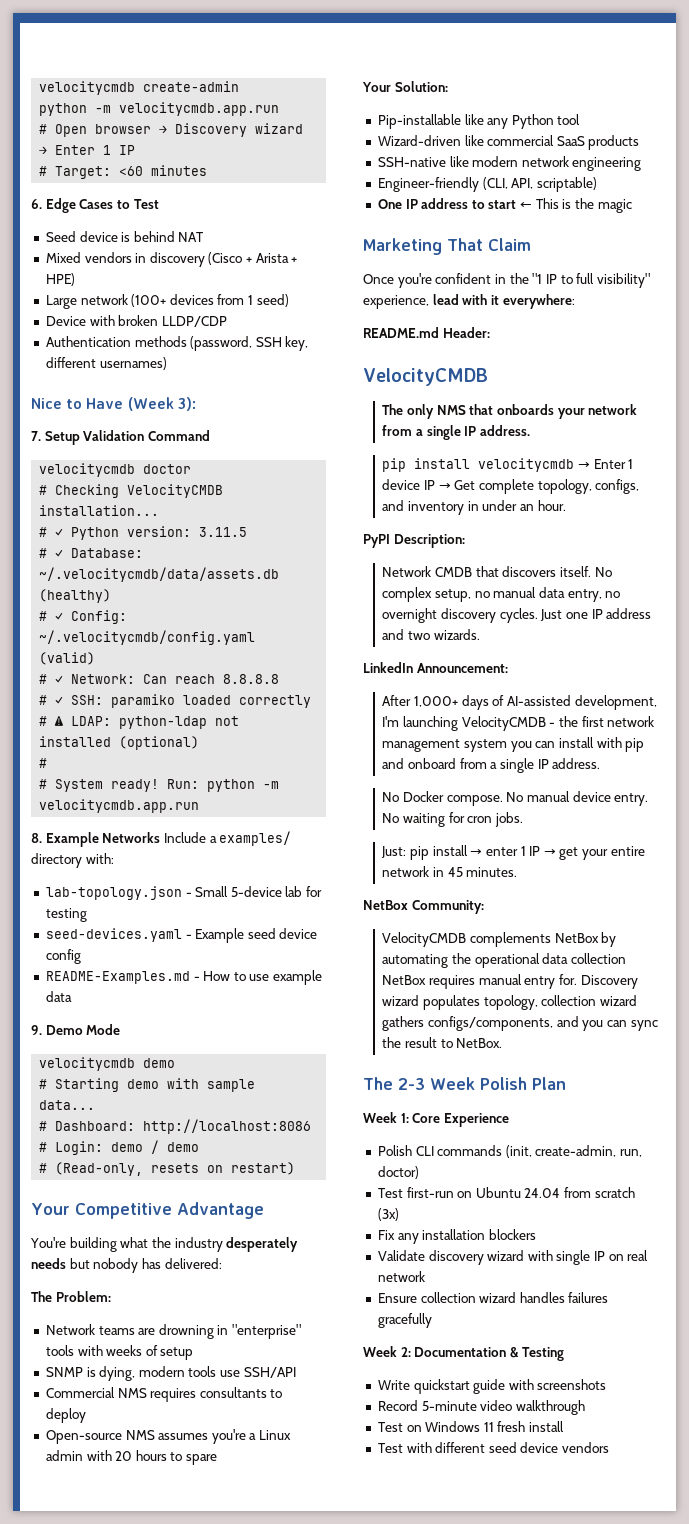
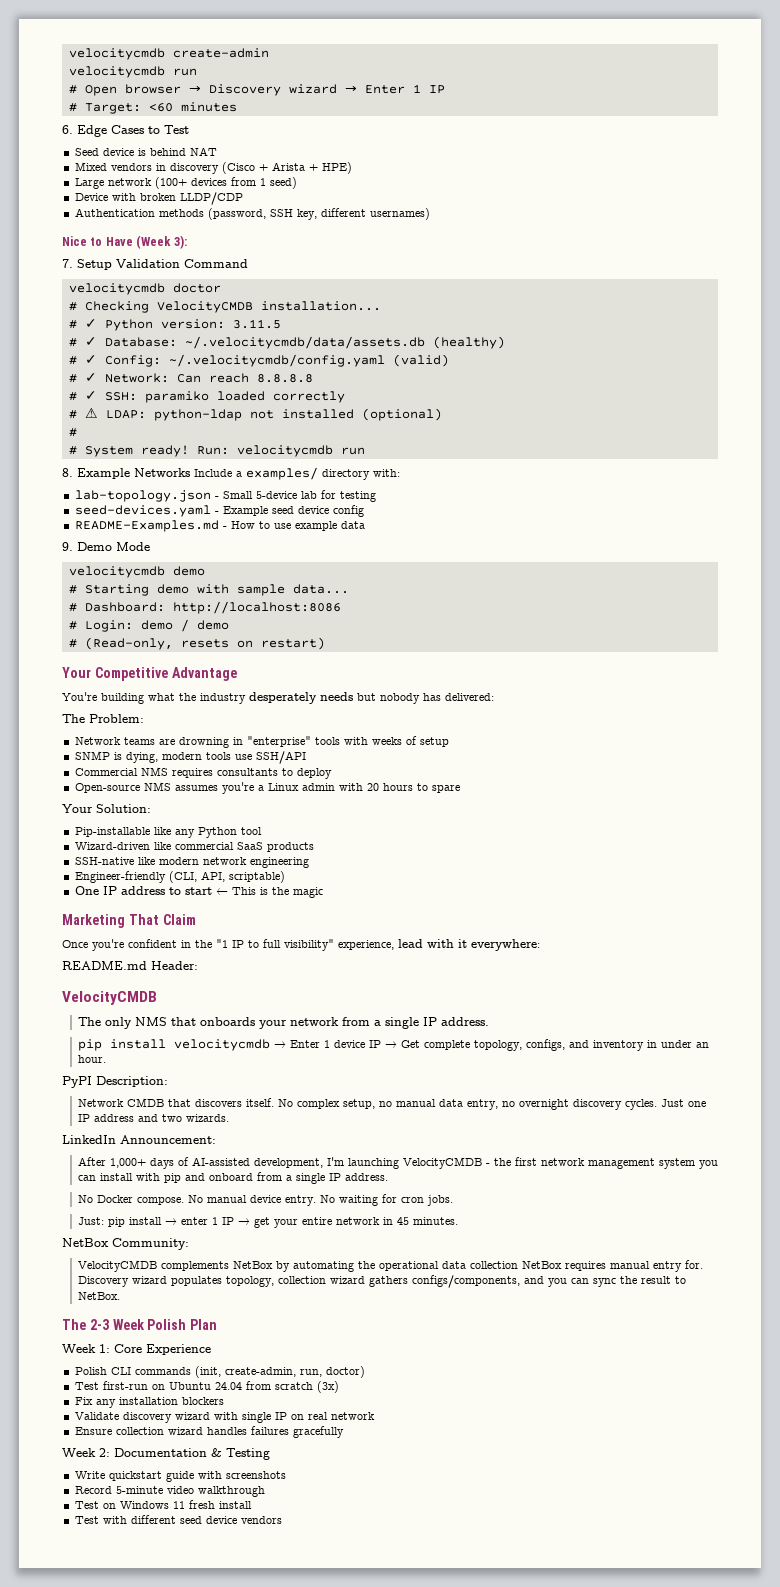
  velocitycmdb create-admin
- python -m velocitycmdb.app.run
+ velocitycmdb run
- Run: python -m velocitycmdb.app.run
+ Run: velocitycmdb run

